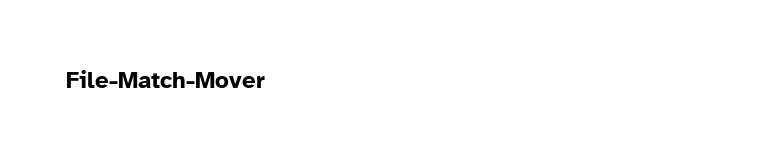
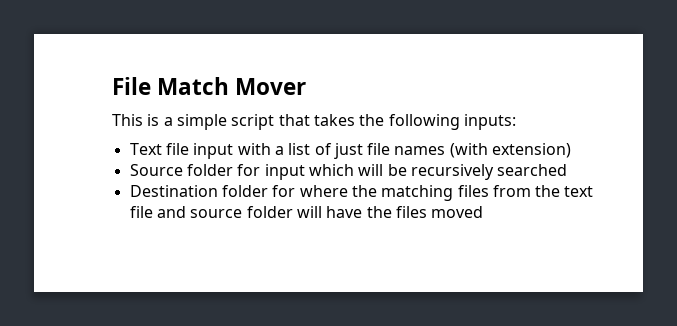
- File-Match-Mover
+ File Match Mover
+ This is a simple script that takes the following inputs:
+ Text file input with a list of just file names (with extension)
+ Source folder for input which will be recursively searched
+ Destination folder for where the matching files from the text file and source folder will have the files moved

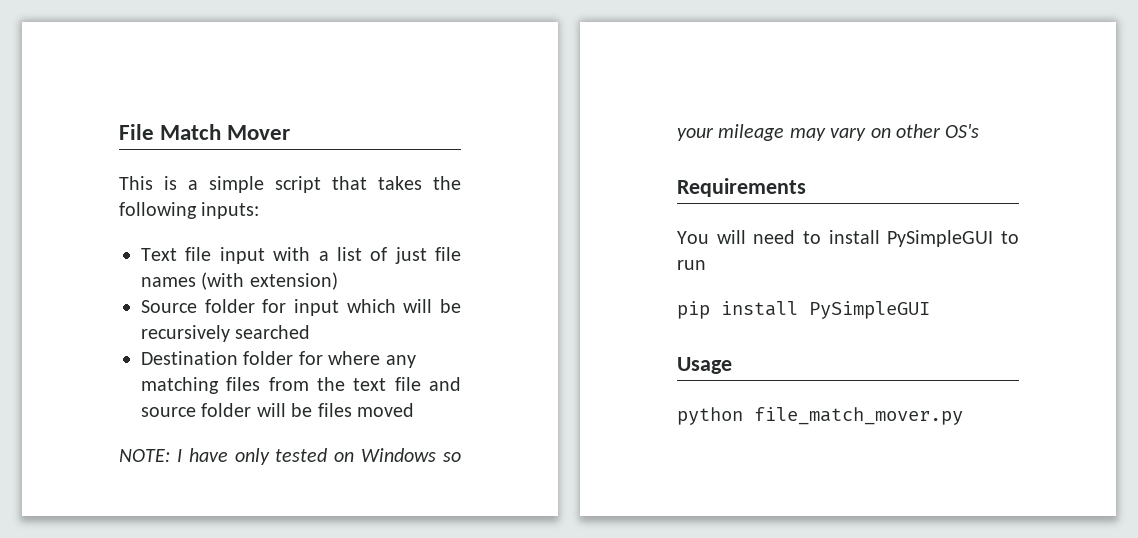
- Destination folder for where the matching files from the text file and source folder will have the files moved
+ Destination folder for where any matching files from the text file and source folder will be files moved
+ NOTE: I have only tested on Windows so your mileage may vary on other OS's
+ Requirements
+ You will need to install PySimpleGUI to run
+ pip install PySimpleGUI
+ Usage
+ python file_match_mover.py

